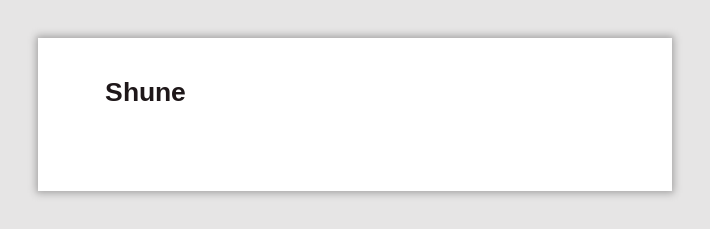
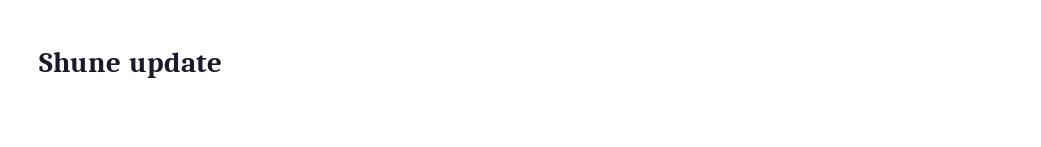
- Shune
+ Shune update

